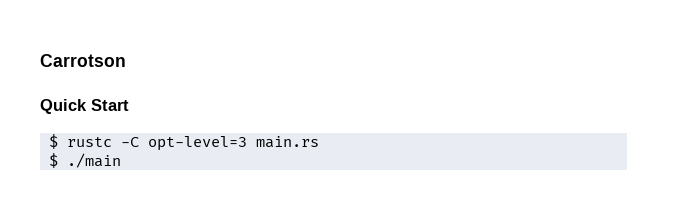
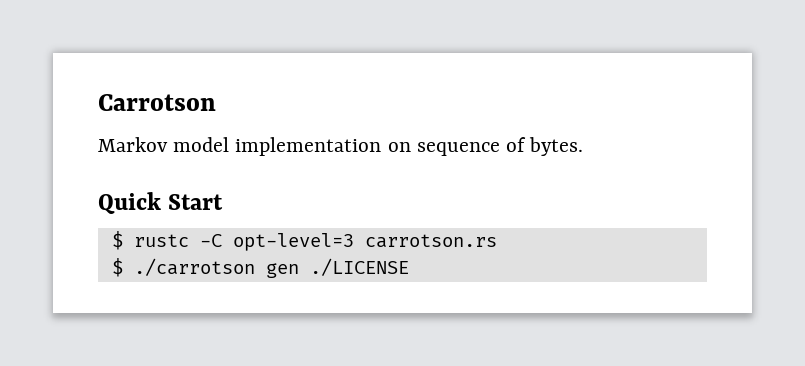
+ Markov model implementation on sequence of bytes.
- $ rustc -C opt-level=3 main.rs
- $ ./main
+ $ rustc -C opt-level=3 carrotson.rs
+ $ ./carrotson gen ./LICENSE

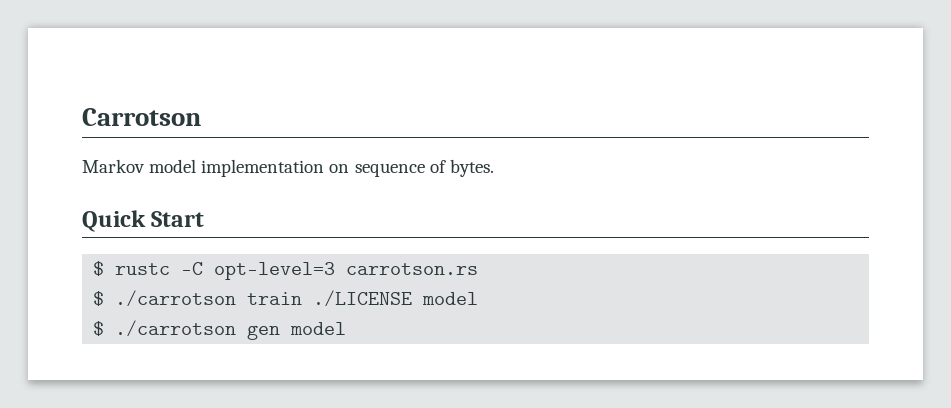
+ $ ./carrotson train ./LICENSE model
- $ ./carrotson gen ./LICENSE
+ $ ./carrotson gen model

